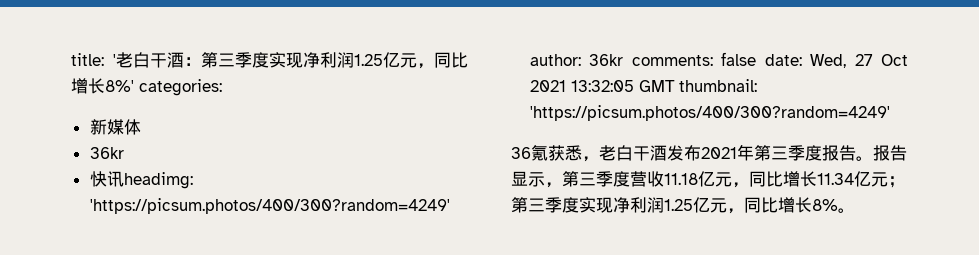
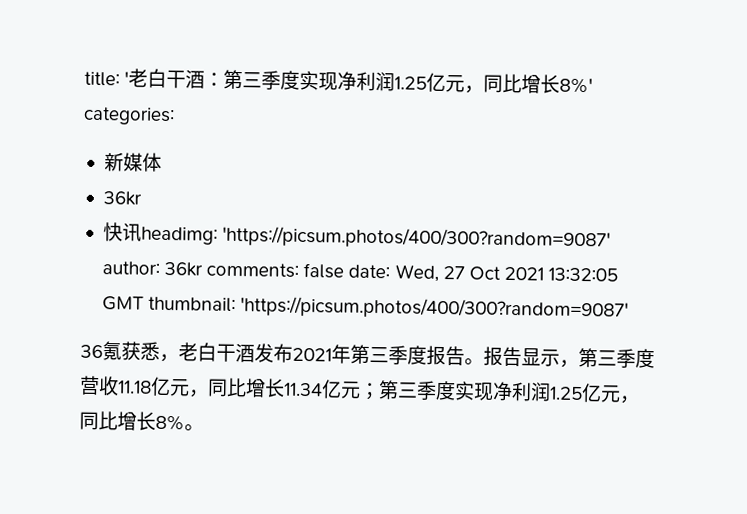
- 快讯headimg: 'https://picsum.photos/400/300?random=4249' author: 36kr comments: false date: Wed, 27 Oct 2021 13:32:05 GMT thumbnail: 'https://picsum.photos/400/300?random=4249'
+ 快讯headimg: 'https://picsum.photos/400/300?random=9087' author: 36kr comments: false date: Wed, 27 Oct 2021 13:32:05 GMT thumbnail: 'https://picsum.photos/400/300?random=9087'

